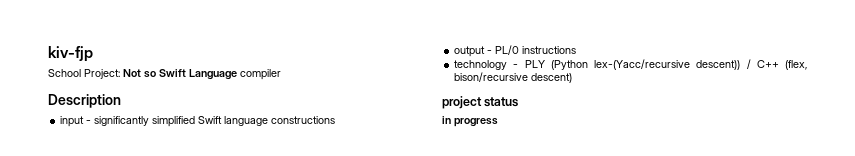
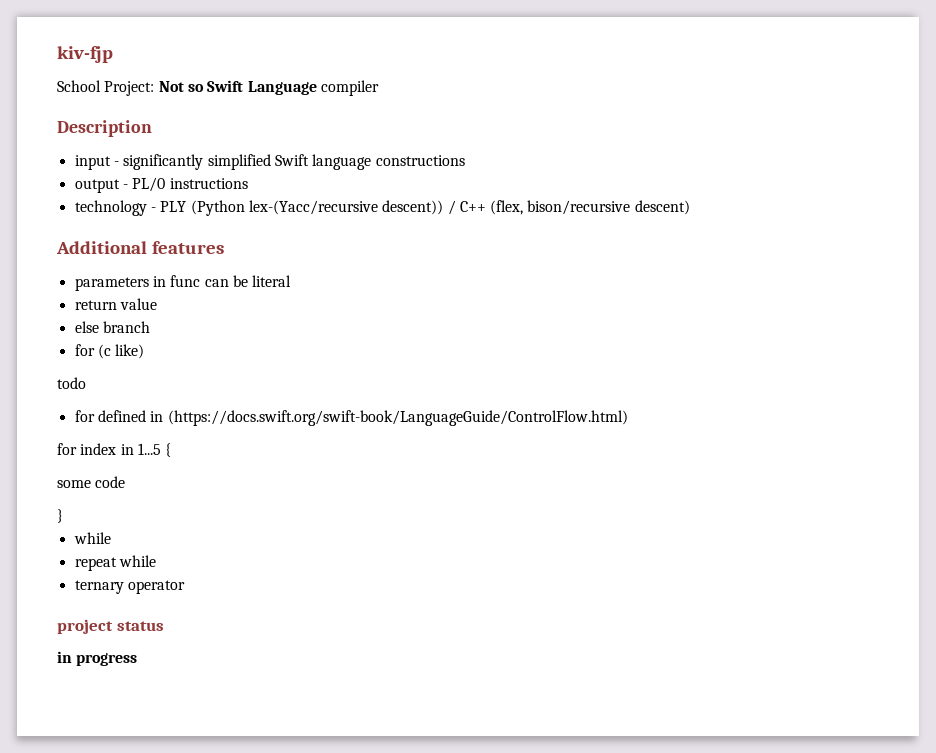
+ Additional features
+ parameters in func can be literal
+ return value
+ else branch
+ for (c like)
+ todo
+ for defined in (https://docs.swift.org/swift-book/LanguageGuide/ControlFlow.html)
+ for index in 1...5 {
+ some code
+ }
+ while
+ repeat while
+ ternary operator

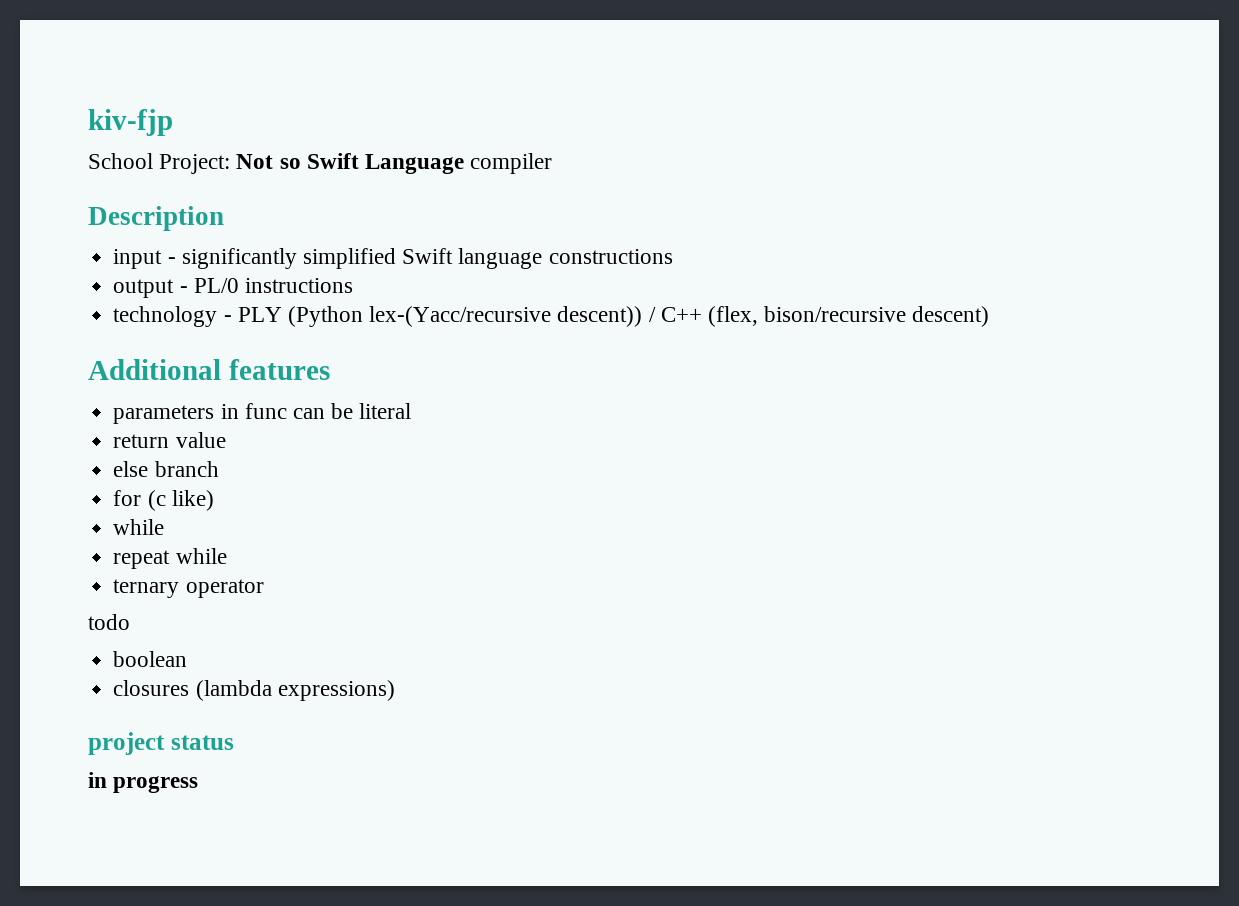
- todo
- for defined in (https://docs.swift.org/swift-book/LanguageGuide/ControlFlow.html)
- for index in 1...5 {
- some code
- }
+ todo
+ boolean
+ closures (lambda expressions)

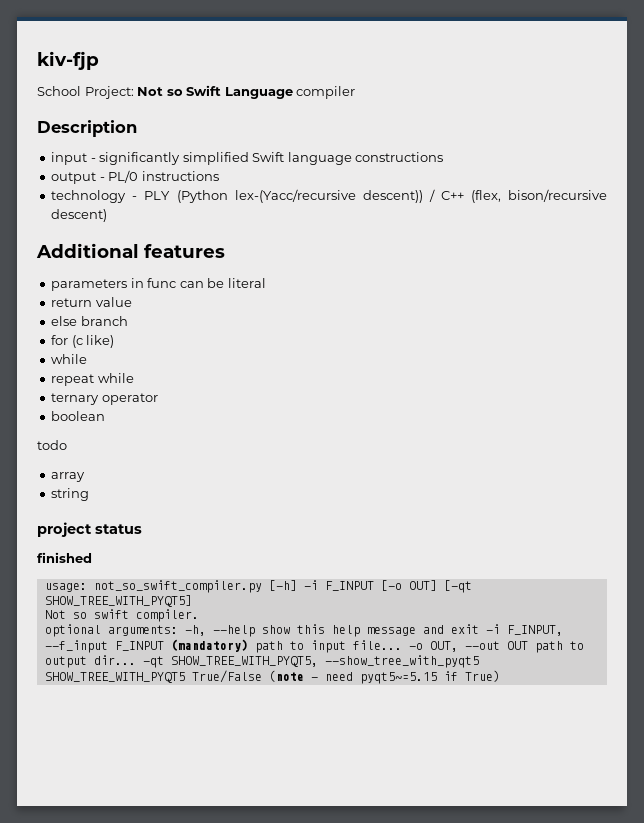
+ boolean
- boolean
- closures (lambda expressions)
+ array
+ string
  project status
- in progress
+ finished
+ usage: not_so_swift_compiler.py [-h] -i F_INPUT [-o OUT] [-qt SHOW_TREE_WITH_PYQT5]
+ Not so swift compiler.
+ optional arguments: -h, --help show this help message and exit -i F_INPUT, --f_input F_INPUT (mandatory) path to input file... -o OUT, --out OUT path to output dir... -qt SHOW_TREE_WITH_PYQT5, --show_tree_with_pyqt5 SHOW_TREE_WITH_PYQT5 True/False (note - need pyqt5~=5.15 if True)

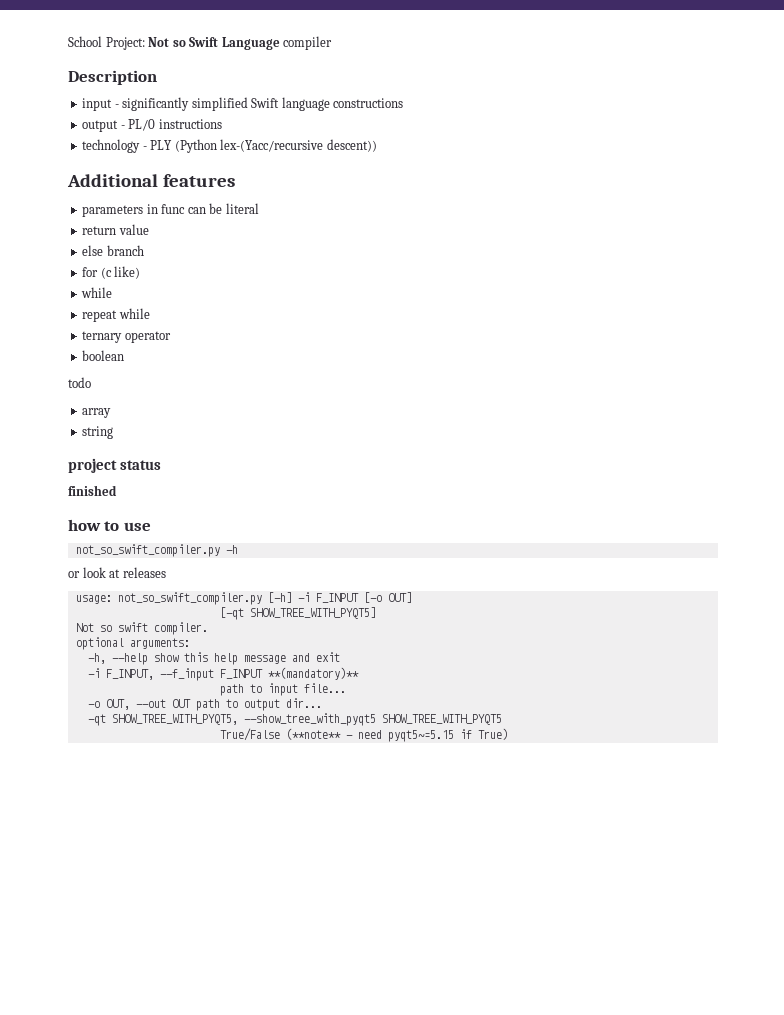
- kiv-fjp
- technology - PLY (Python lex-(Yacc/recursive descent)) / C++ (flex, bison/recursive descent)
+ technology - PLY (Python lex-(Yacc/recursive descent))
+ how to use
+ not_so_swift_compiler.py -h
+ or look at releases
- usage: not_so_swift_compiler.py [-h] -i F_INPUT [-o OUT] [-qt SHOW_TREE_WITH_PYQT5]
+ usage: not_so_swift_compiler.py [-h] -i F_INPUT [-o OUT]
+ [-qt SHOW_TREE_WITH_PYQT5]
- optional arguments: -h, --help show this help message and exit -i F_INPUT, --f_input F_INPUT (mandatory) path to input file... -o OUT, --out OUT path to output dir... -qt SHOW_TREE_WITH_PYQT5, --show_tree_with_pyqt5 SHOW_TREE_WITH_PYQT5 True/False (note - need pyqt5~=5.15 if True)
+ optional arguments:
+ -h, --help show this help message and exit
+ -i F_INPUT, --f_input F_INPUT **(mandatory)**
+ path to input file...
+ -o OUT, --out OUT path to output dir...
+ -qt SHOW_TREE_WITH_PYQT5, --show_tree_with_pyqt5 SHOW_TREE_WITH_PYQT5
+ True/False (**note** - need pyqt5~=5.15 if True)

